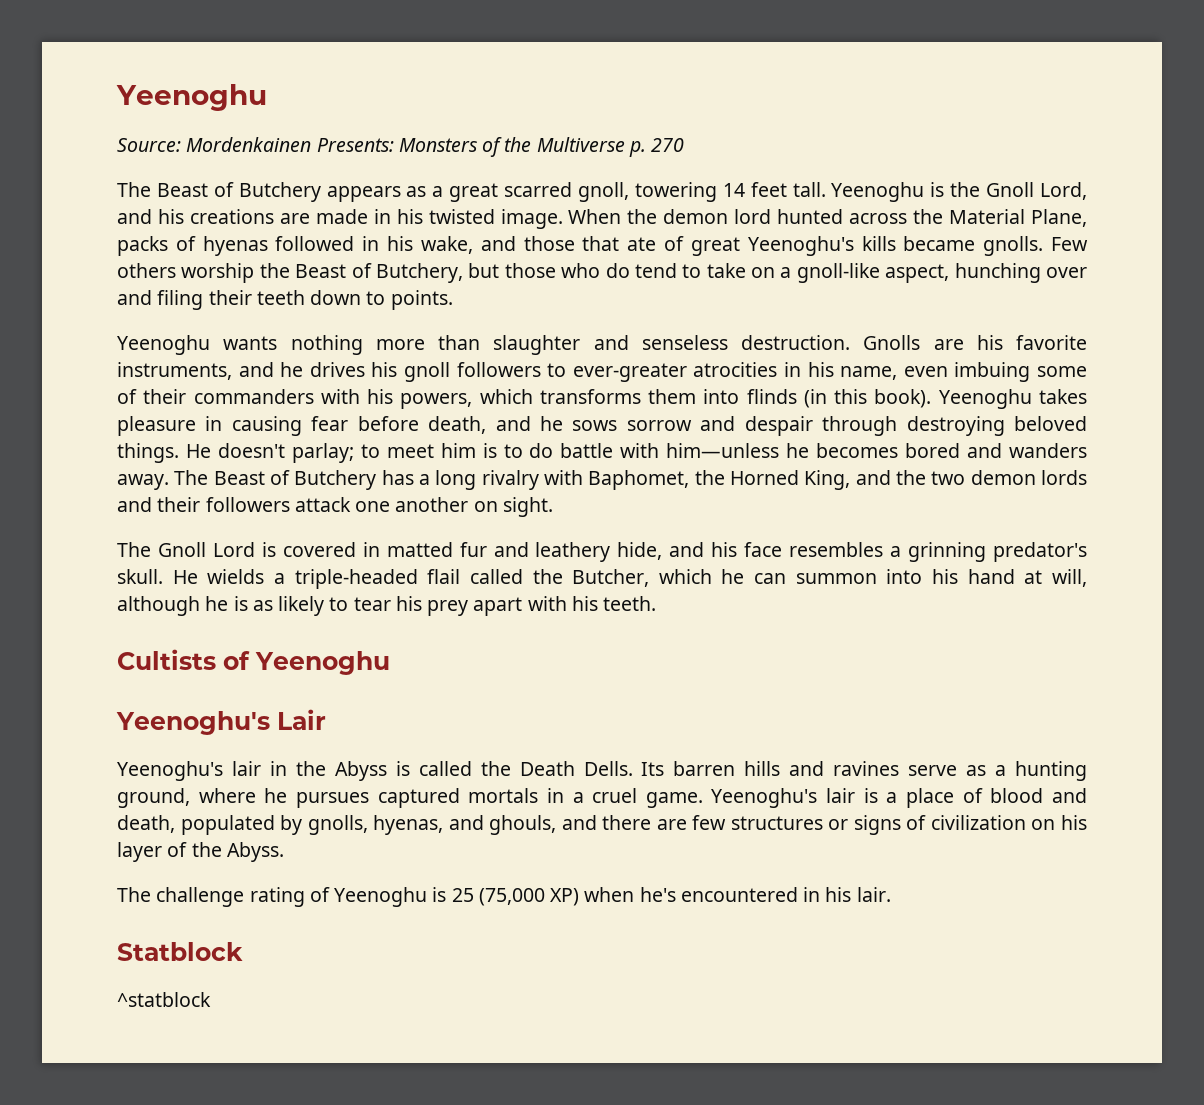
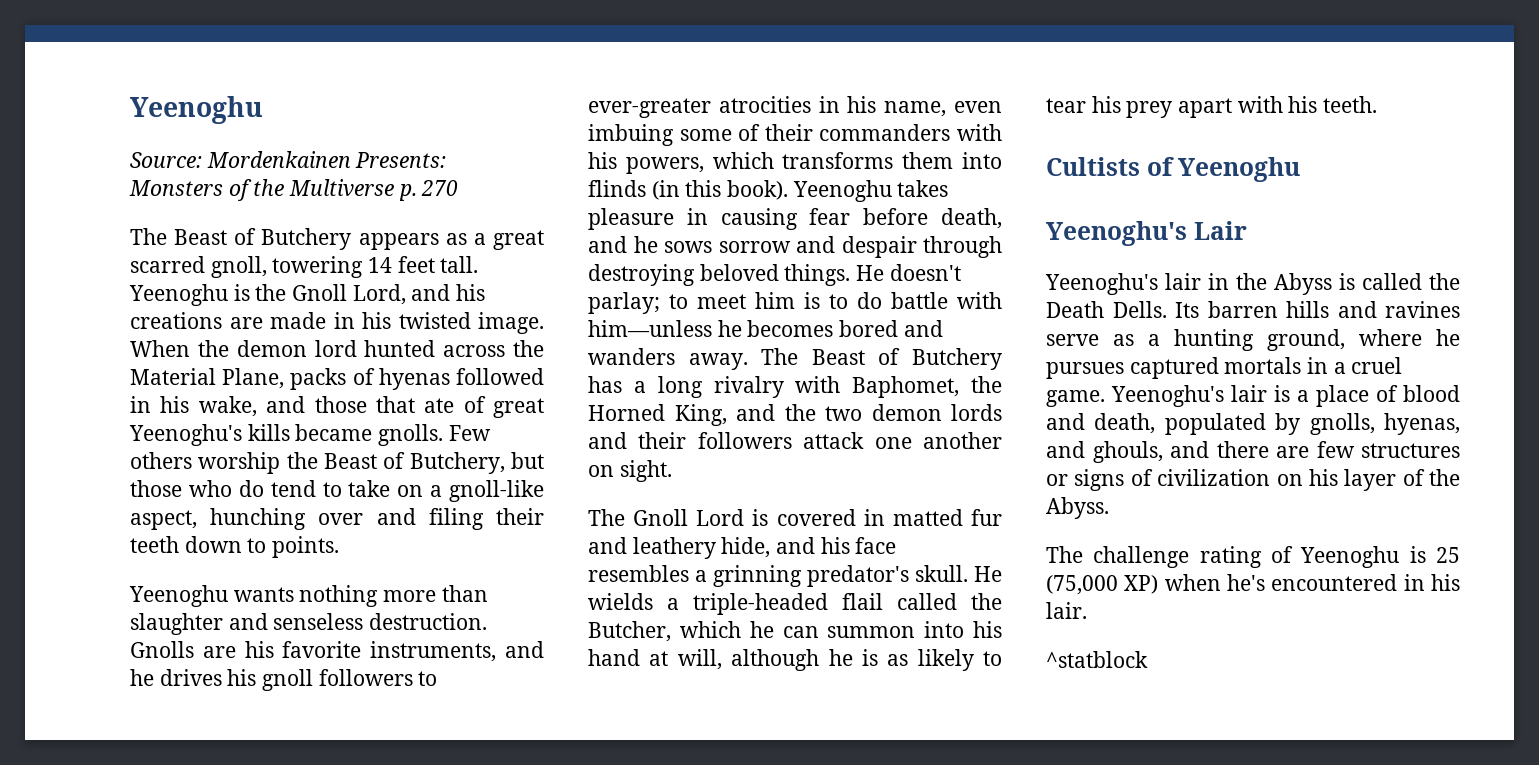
- Statblock

